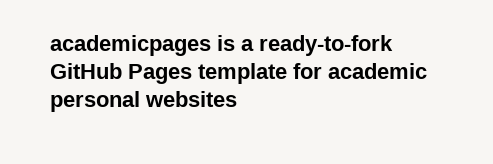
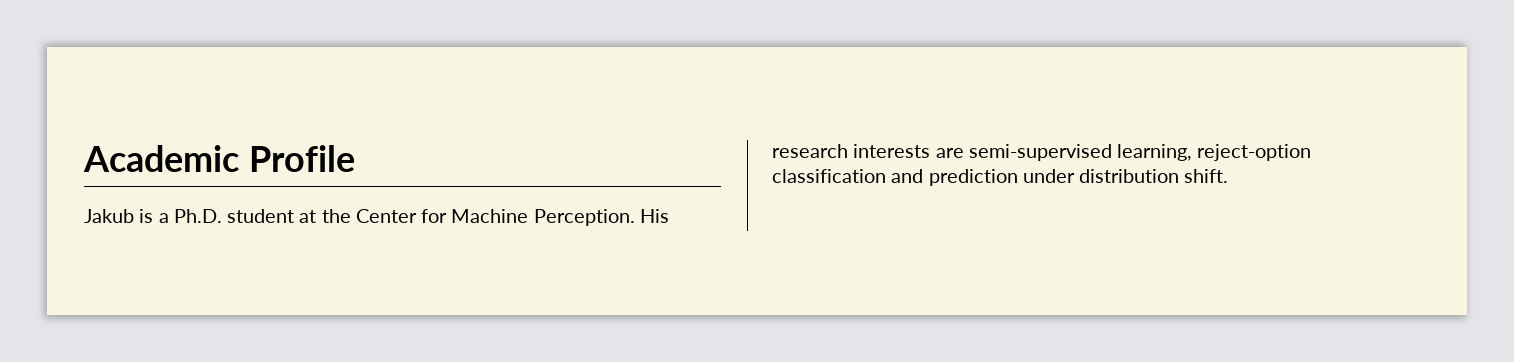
- academicpages is a ready-to-fork GitHub Pages template for academic personal websites
+ Academic Profile
+ Jakub is a Ph.D. student at the Center for Machine Perception. His research interests are semi-supervised learning, reject-option classification and prediction under distribution shift.

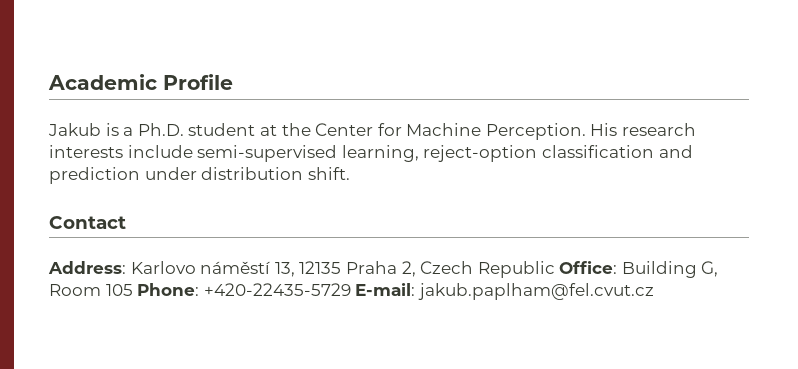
- His research interests are semi-supervised learning, reject-option classification and prediction under distribution shift.
+ His research interests include semi-supervised learning, reject-option classification and prediction under distribution shift.
+ Contact
+ Address: Karlovo náměstí 13, 12135 Praha 2, Czech Republic Office: Building G, Room 105 Phone: +420-22435-5729 E-mail: jakub.paplham@fel.cvut.cz

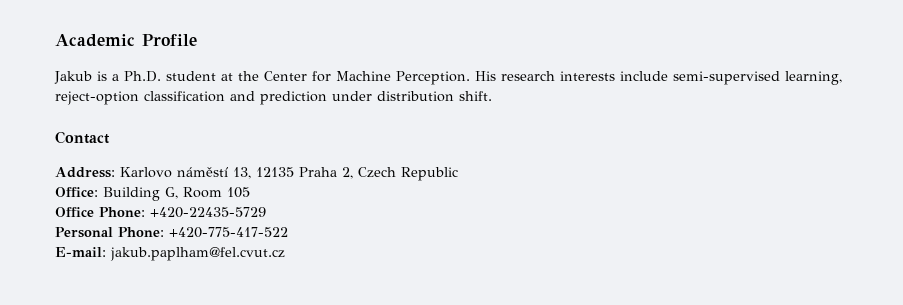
- Address: Karlovo náměstí 13, 12135 Praha 2, Czech Republic Office: Building G, Room 105 Phone: +420-22435-5729 E-mail: jakub.paplham@fel.cvut.cz
+ Address: Karlovo náměstí 13, 12135 Praha 2, Czech Republic
+ Office: Building G, Room 105
+ Office Phone: +420-22435-5729
+ Personal Phone: +420-775-417-522
+ E-mail: jakub.paplham@fel.cvut.cz

